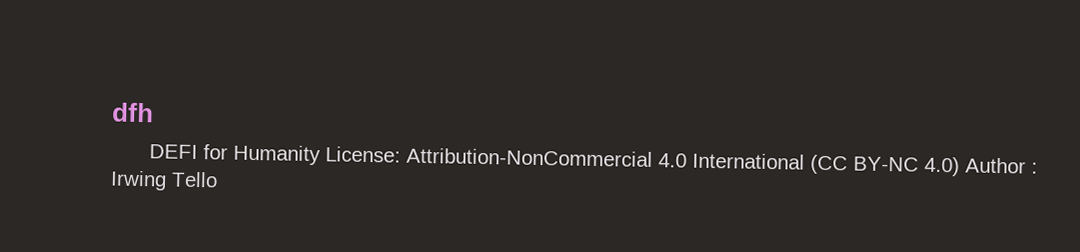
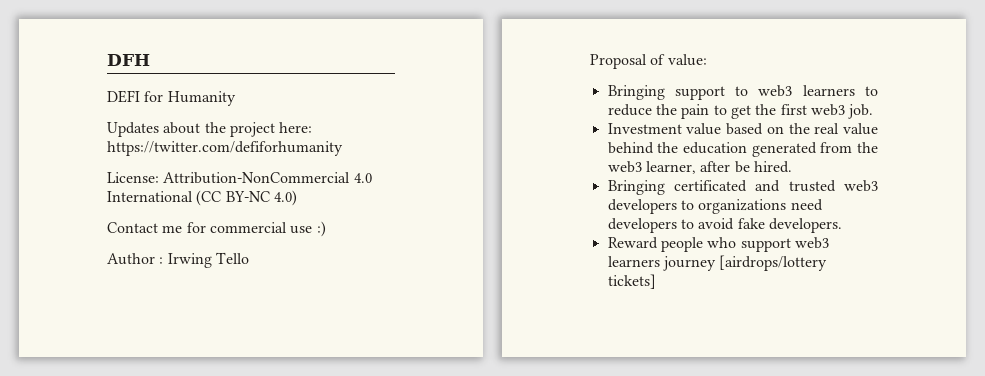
- dfh
+ DFH
- DEFI for Humanity License: Attribution-NonCommercial 4.0 International (CC BY-NC 4.0) Author : Irwing Tello
+ DEFI for Humanity
+ Updates about the project here: https://twitter.com/defiforhumanity
+ License: Attribution-NonCommercial 4.0 International (CC BY-NC 4.0)
+ Contact me for commercial use :)
+ Author : Irwing Tello
+ Proposal of value:
+ Bringing support to web3 learners to reduce the pain to get the first web3 job.
+ Investment value based on the real value behind the education generated from the web3 learner, after be hired.
+ Bringing certificated and trusted web3 developers to organizations need developers to avoid fake developers.
+ Reward people who support web3 learners journey [airdrops/lottery tickets]

